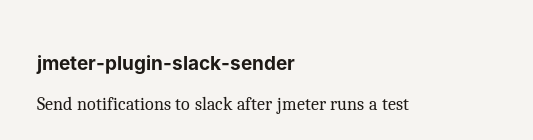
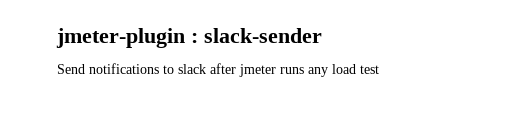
- jmeter-plugin-slack-sender
+ jmeter-plugin : slack-sender
- Send notifications to slack after jmeter runs a test
+ Send notifications to slack after jmeter runs any load test

